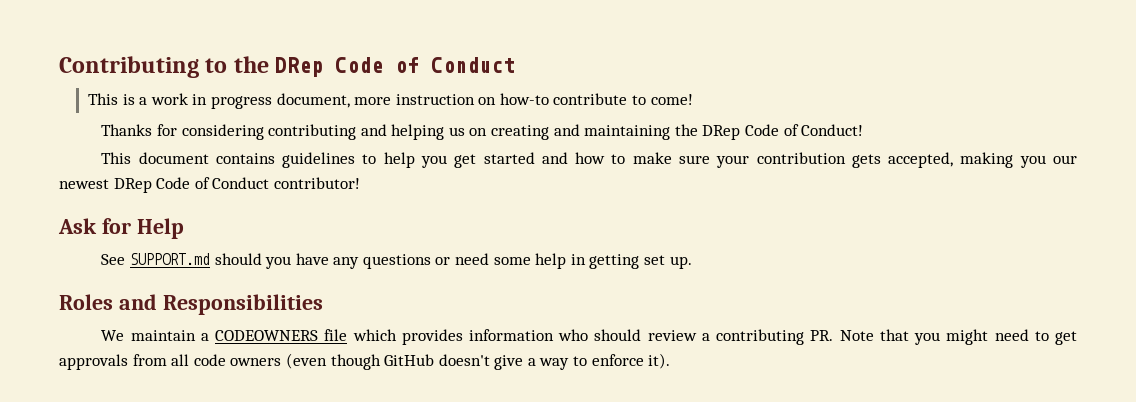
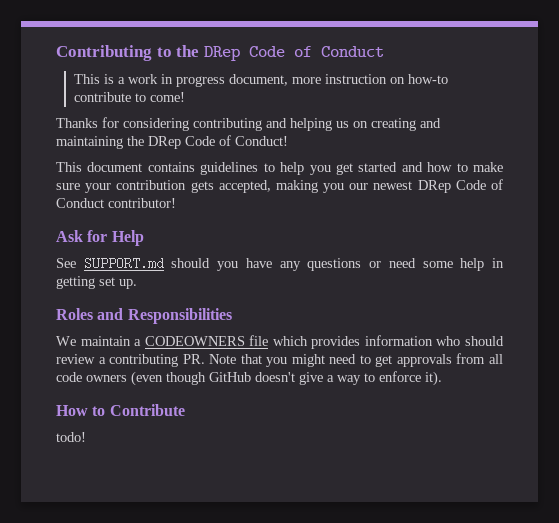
+ How to Contribute
+ todo!

